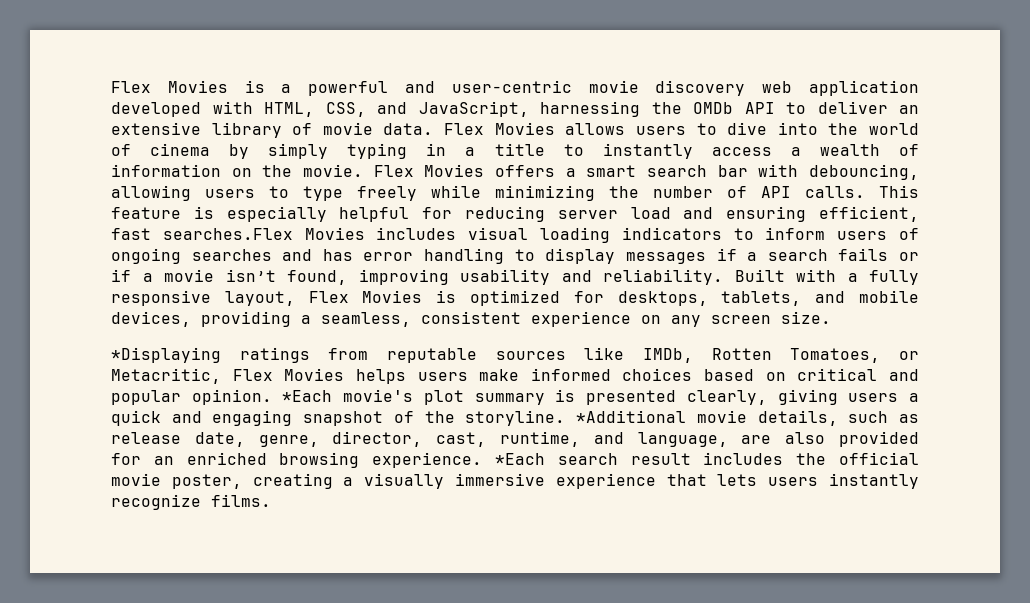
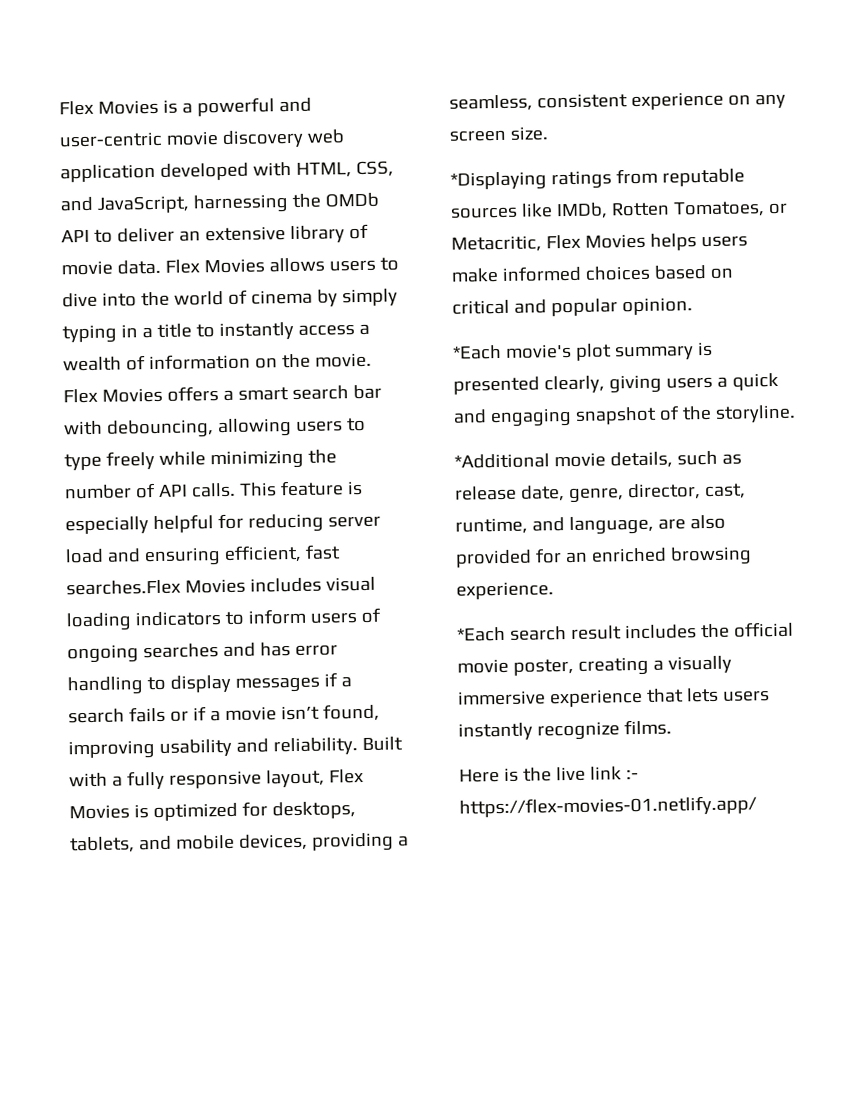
- *Displaying ratings from reputable sources like IMDb, Rotten Tomatoes, or Metacritic, Flex Movies helps users make informed choices based on critical and popular opinion. *Each movie's plot summary is presented clearly, giving users a quick and engaging snapshot of the storyline. *Additional movie details, such as release date, genre, director, cast, runtime, and language, are also provided for an enriched browsing experience. *Each search result includes the official movie poster, creating a visually immersive experience that lets users instantly recognize films.
+ *Displaying ratings from reputable sources like IMDb, Rotten Tomatoes, or Metacritic, Flex Movies helps users make informed choices based on critical and popular opinion.
+ *Each movie's plot summary is presented clearly, giving users a quick and engaging snapshot of the storyline.
+ *Additional movie details, such as release date, genre, director, cast, runtime, and language, are also provided for an enriched browsing experience.
+ *Each search result includes the official movie poster, creating a visually immersive experience that lets users instantly recognize films.
+ Here is the live link :- https://flex-movies-01.netlify.app/

